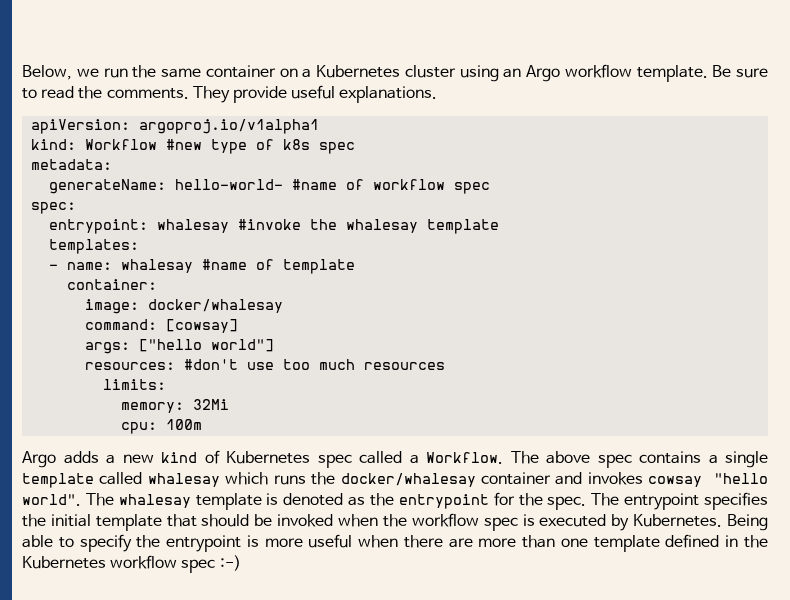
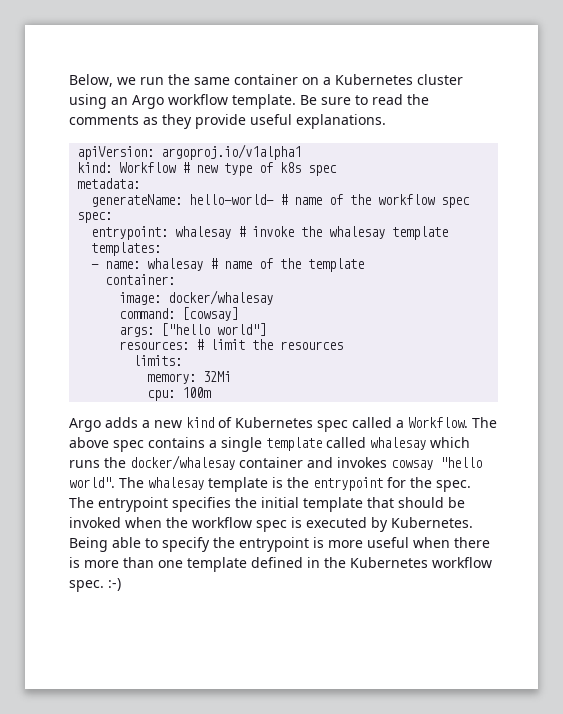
- Be sure to read the comments. They provide useful explanations.
+ Be sure to read the comments as they provide useful explanations.
- kind: Workflow #new type of k8s spec
+ kind: Workflow # new type of k8s spec
- generateName: hello-world- #name of workflow spec
+ generateName: hello-world- # name of the workflow spec
- entrypoint: whalesay #invoke the whalesay template
+ entrypoint: whalesay # invoke the whalesay template
- - name: whalesay #name of template
+ - name: whalesay # name of the template
- resources: #don't use too much resources
+ resources: # limit the resources
- The whalesay template is denoted as the entrypoint for the spec.
+ The whalesay template is the entrypoint for the spec.
- Being able to specify the entrypoint is more useful when there are more than one template defined in the Kubernetes workflow spec :-)
+ Being able to specify the entrypoint is more useful when there is more than one template defined in the Kubernetes workflow spec. :-)

